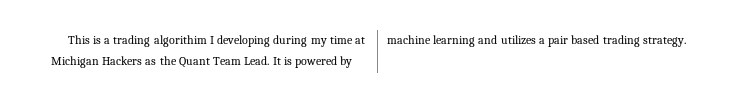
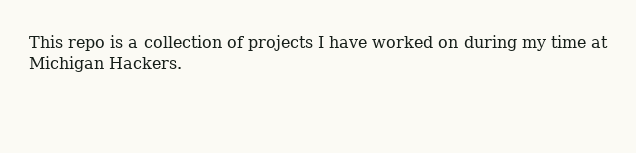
- This is a trading algorithim I developing during my time at Michigan Hackers as the Quant Team Lead. It is powered by machine learning and utilizes a pair based trading strategy.
+ This repo is a collection of projects I have worked on during my time at Michigan Hackers.

